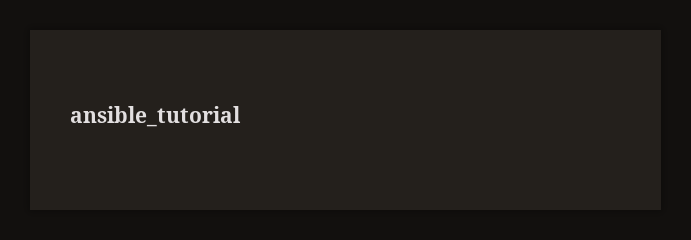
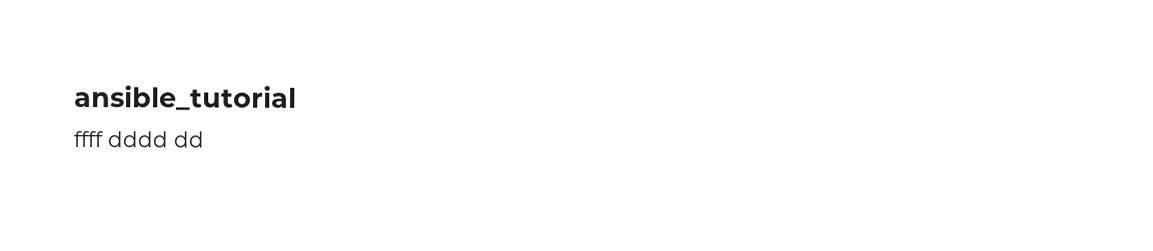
+ ffff dddd dd

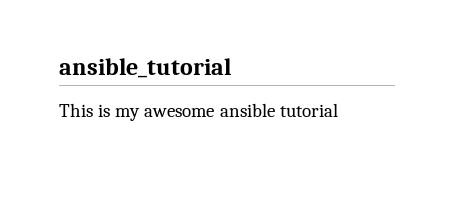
- ffff dddd dd
+ This is my awesome ansible tutorial

